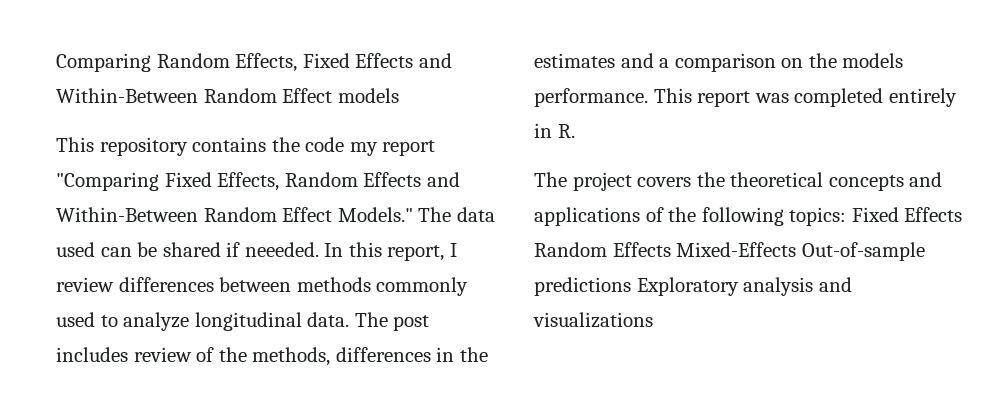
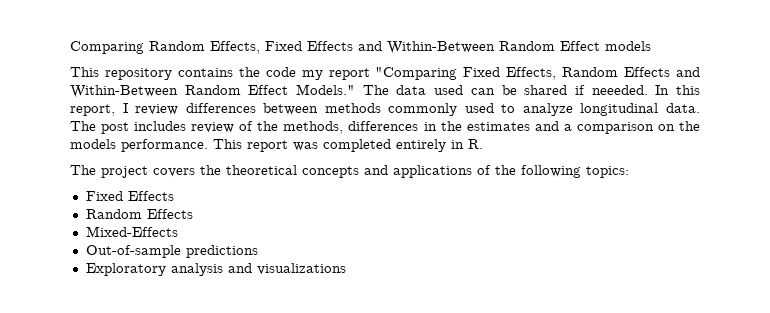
- The project covers the theoretical concepts and applications of the following topics: Fixed Effects Random Effects Mixed-Effects Out-of-sample predictions Exploratory analysis and visualizations
+ The project covers the theoretical concepts and applications of the following topics:
+ Fixed Effects
+ Random Effects
+ Mixed-Effects
+ Out-of-sample predictions
+ Exploratory analysis and visualizations

